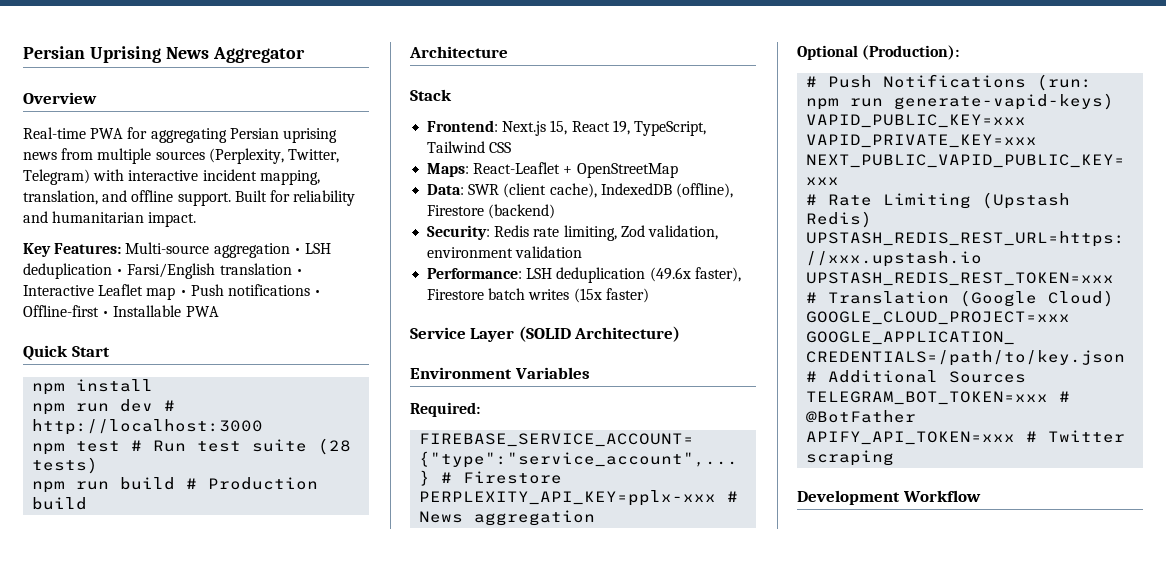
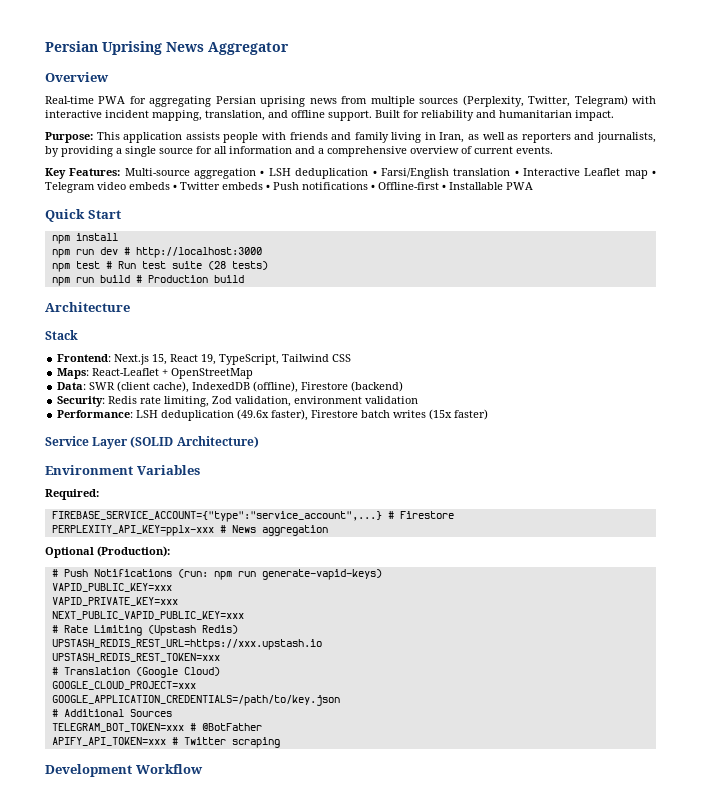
+ Purpose: This application assists people with friends and family living in Iran, as well as reporters and journalists, by providing a single source for all information and a comprehensive overview of current events.
- Key Features: Multi-source aggregation • LSH deduplication • Farsi/English translation • Interactive Leaflet map • Push notifications • Offline-first • Installable PWA
+ Key Features: Multi-source aggregation • LSH deduplication • Farsi/English translation • Interactive Leaflet map • Telegram video embeds • Twitter embeds • Push notifications • Offline-first • Installable PWA

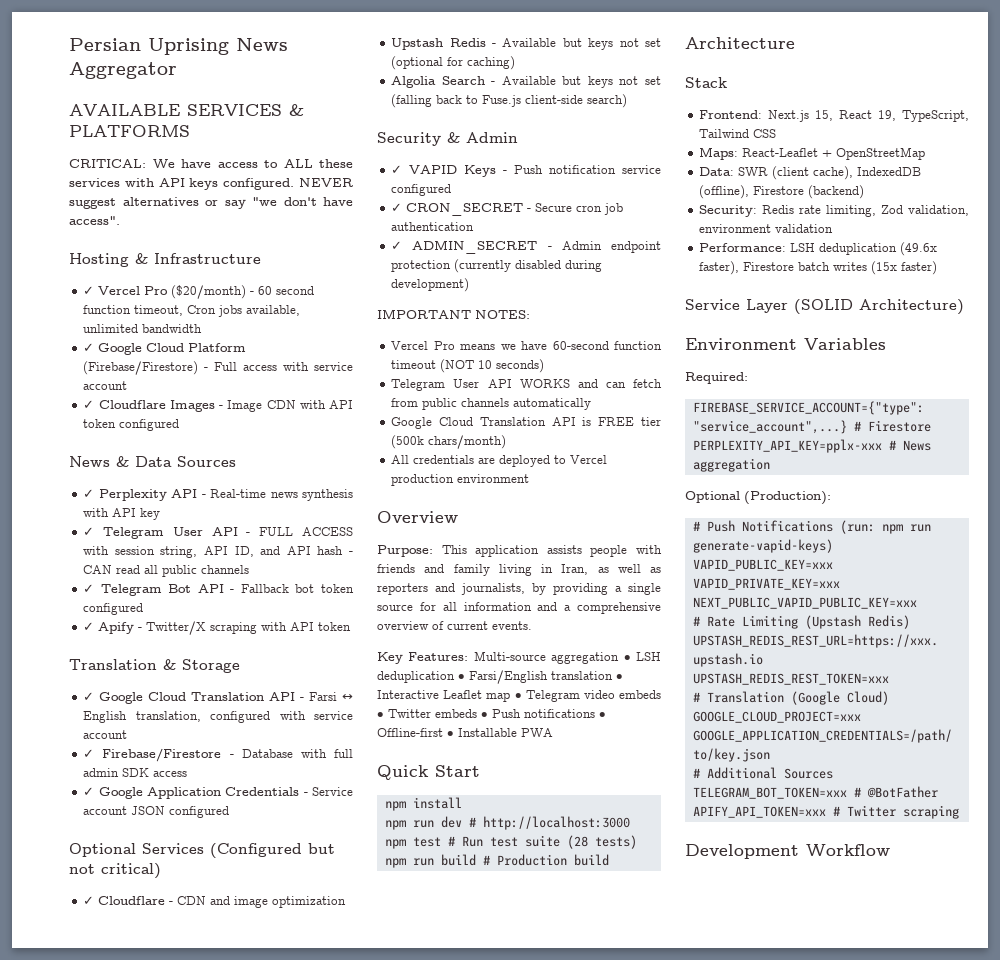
+ AVAILABLE SERVICES & PLATFORMS
+ CRITICAL: We have access to ALL these services with API keys configured. NEVER suggest alternatives or say "we don't have access".
+ Hosting & Infrastructure
+ ✓ Vercel Pro ($20/month) - 60 second function timeout, Cron jobs available, unlimited bandwidth
+ ✓ Google Cloud Platform (Firebase/Firestore) - Full access with service account
+ ✓ Cloudflare Images - Image CDN with API token configured
+ News & Data Sources
+ ✓ Perplexity API - Real-time news synthesis with API key
+ ✓ Telegram User API - FULL ACCESS with session string, API ID, and API hash - CAN read all public channels
+ ✓ Telegram Bot API - Fallback bot token configured
+ ✓ Apify - Twitter/X scraping with API token
+ Translation & Storage
+ ✓ Google Cloud Translation API - Farsi ↔ English translation, configured with service account
+ ✓ Firebase/Firestore - Database with full admin SDK access
+ ✓ Google Application Credentials - Service account JSON configured
+ Optional Services (Configured but not critical)
+ ✓ Cloudflare - CDN and image optimization
+ Upstash Redis - Available but keys not set (optional for caching)
+ Algolia Search - Available but keys not set (falling back to Fuse.js client-side search)
+ Security & Admin
+ ✓ VAPID Keys - Push notification service configured
+ ✓ CRON_SECRET - Secure cron job authentication
+ ✓ ADMIN_SECRET - Admin endpoint protection (currently disabled during development)
+ IMPORTANT NOTES:
+ Vercel Pro means we have 60-second function timeout (NOT 10 seconds)
+ Telegram User API WORKS and can fetch from public channels automatically
+ Google Cloud Translation API is FREE tier (500k chars/month)
+ All credentials are deployed to Vercel production environment
  Overview
- Real-time PWA for aggregating Persian uprising news from multiple sources (Perplexity, Twitter, Telegram) with interactive incident mapping, translation, and offline support. Built for reliability and humanitarian impact.

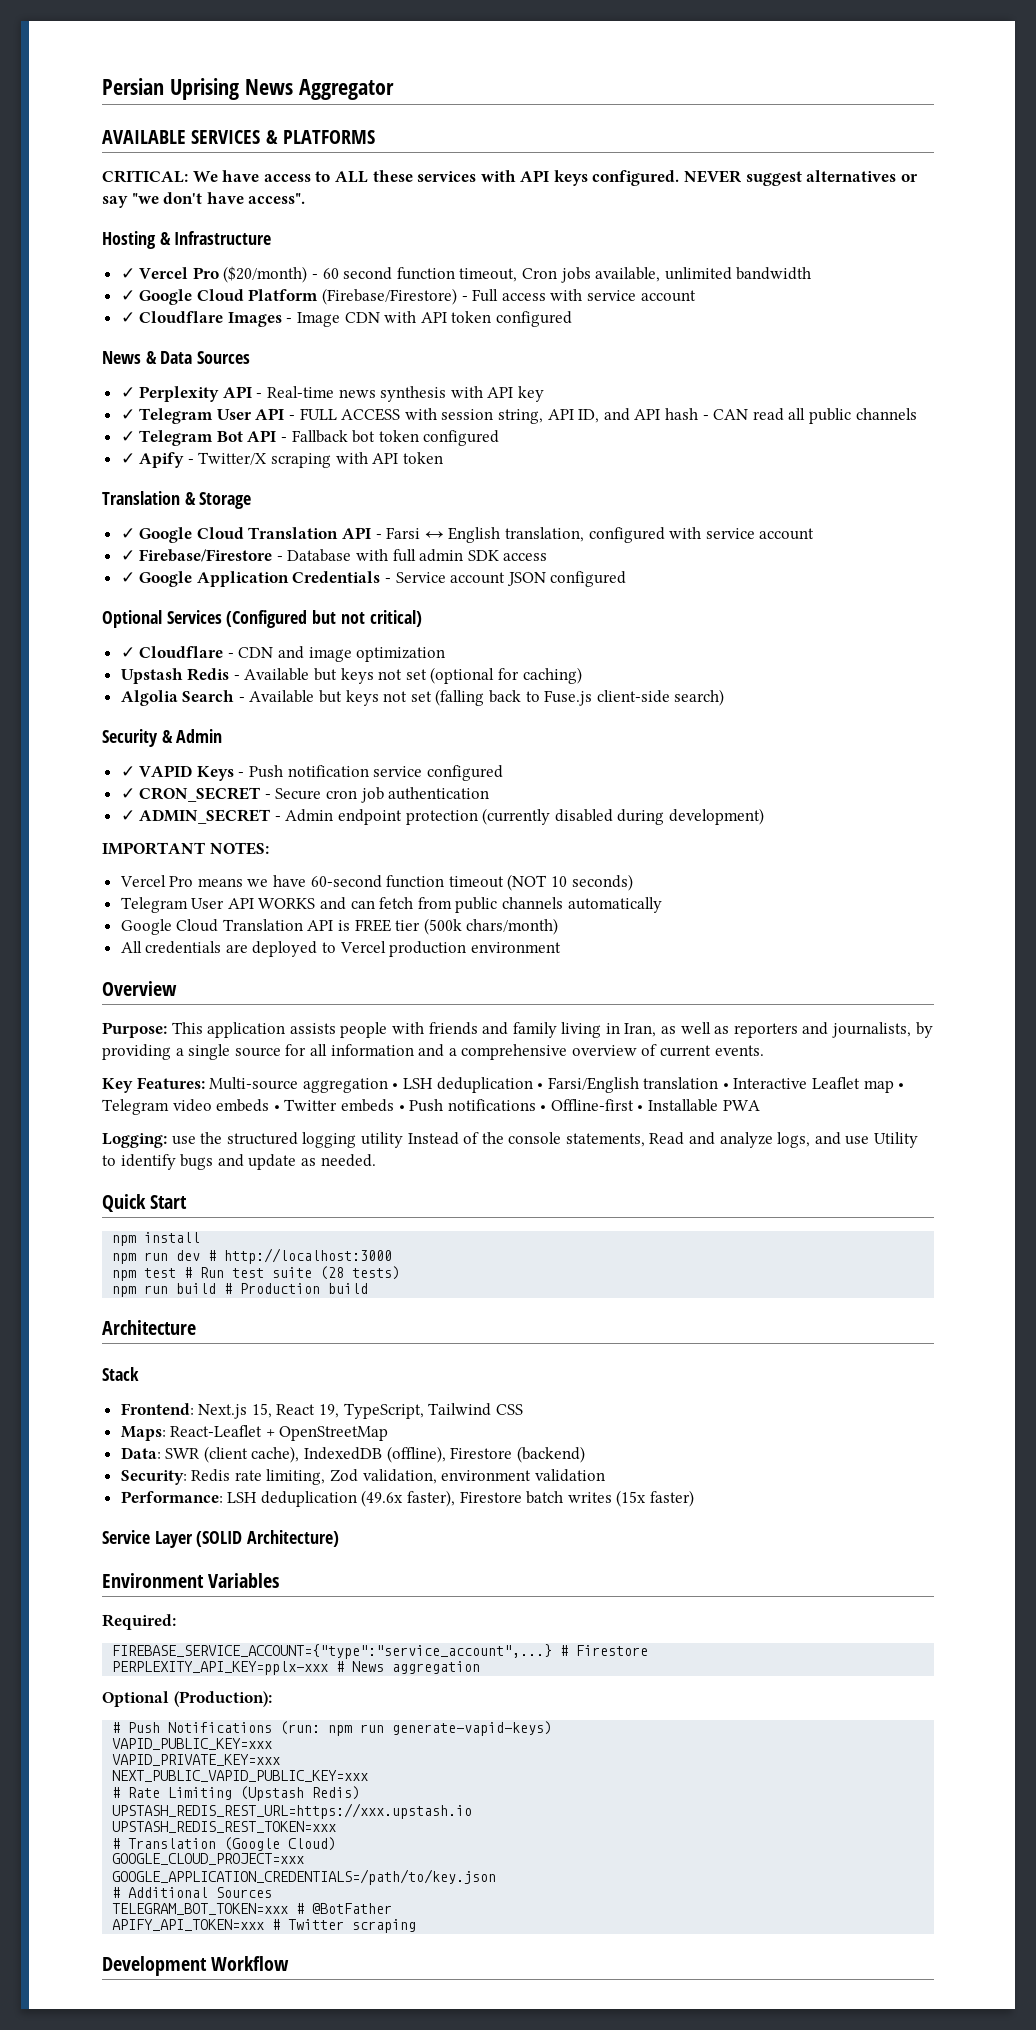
+ Logging: use the structured logging utility Instead of the console statements, Read and analyze logs, and use Utility to identify bugs and update as needed.

